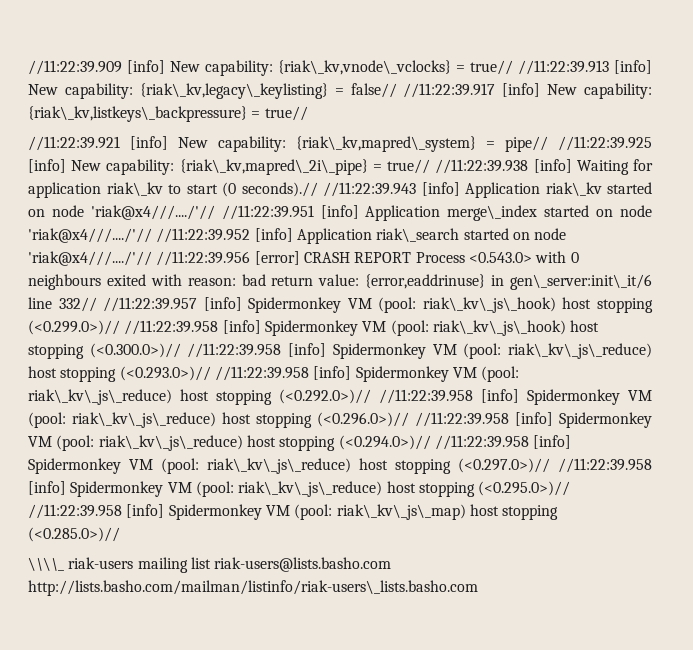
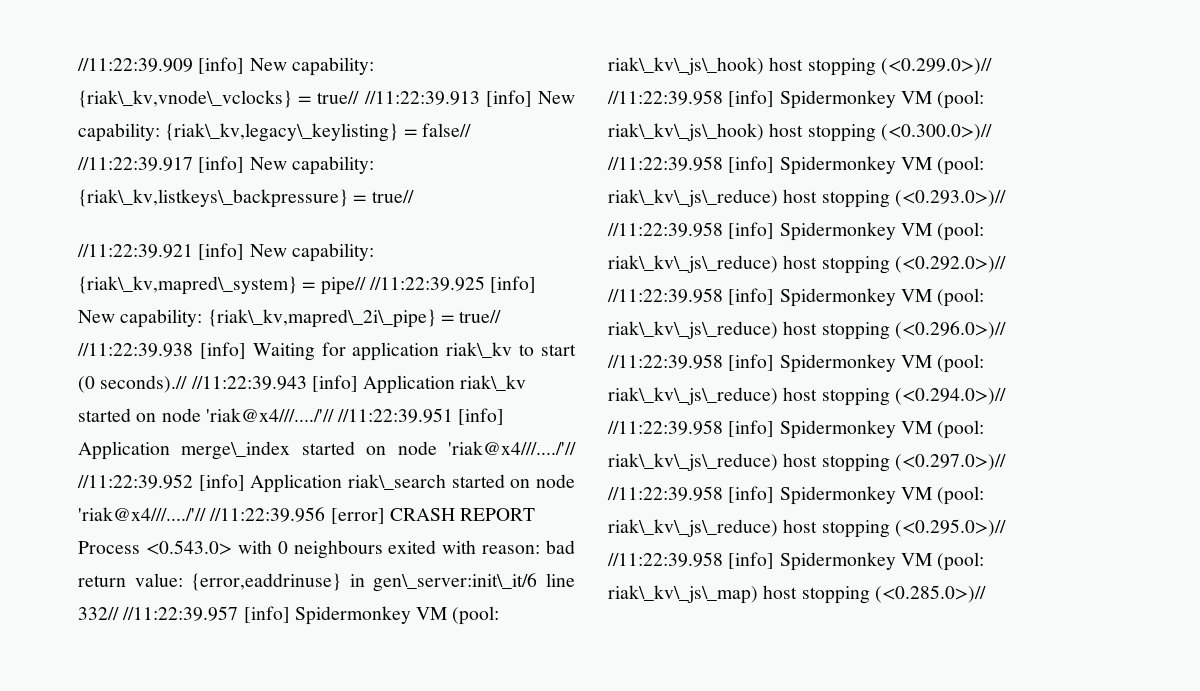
- \\\\_ riak-users mailing list riak-users@lists.basho.com http://lists.basho.com/mailman/listinfo/riak-users\_lists.basho.com

